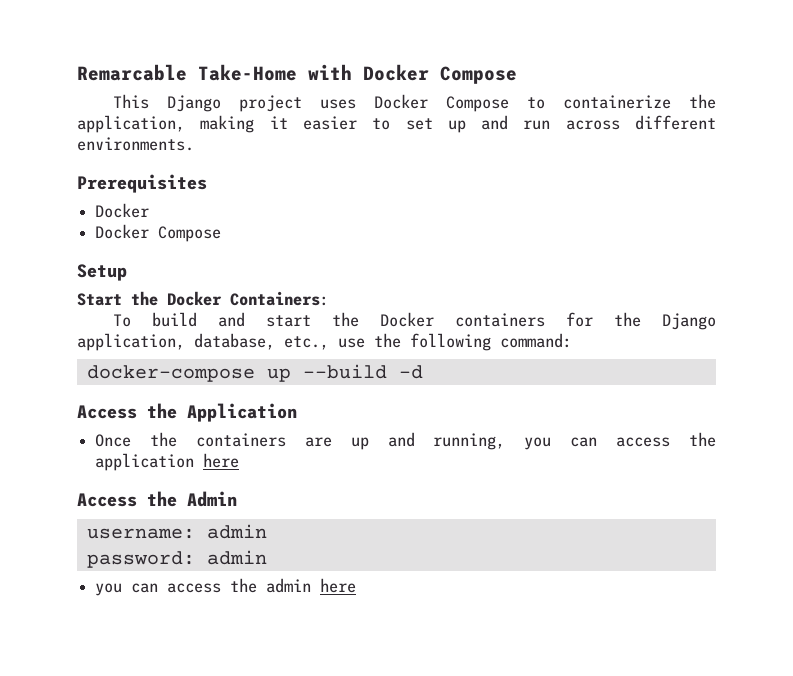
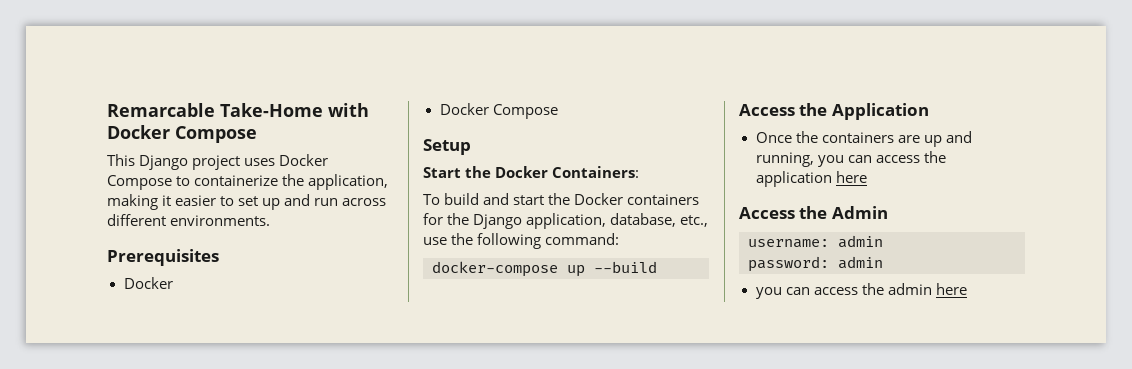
- docker-compose up --build -d
+ docker-compose up --build

